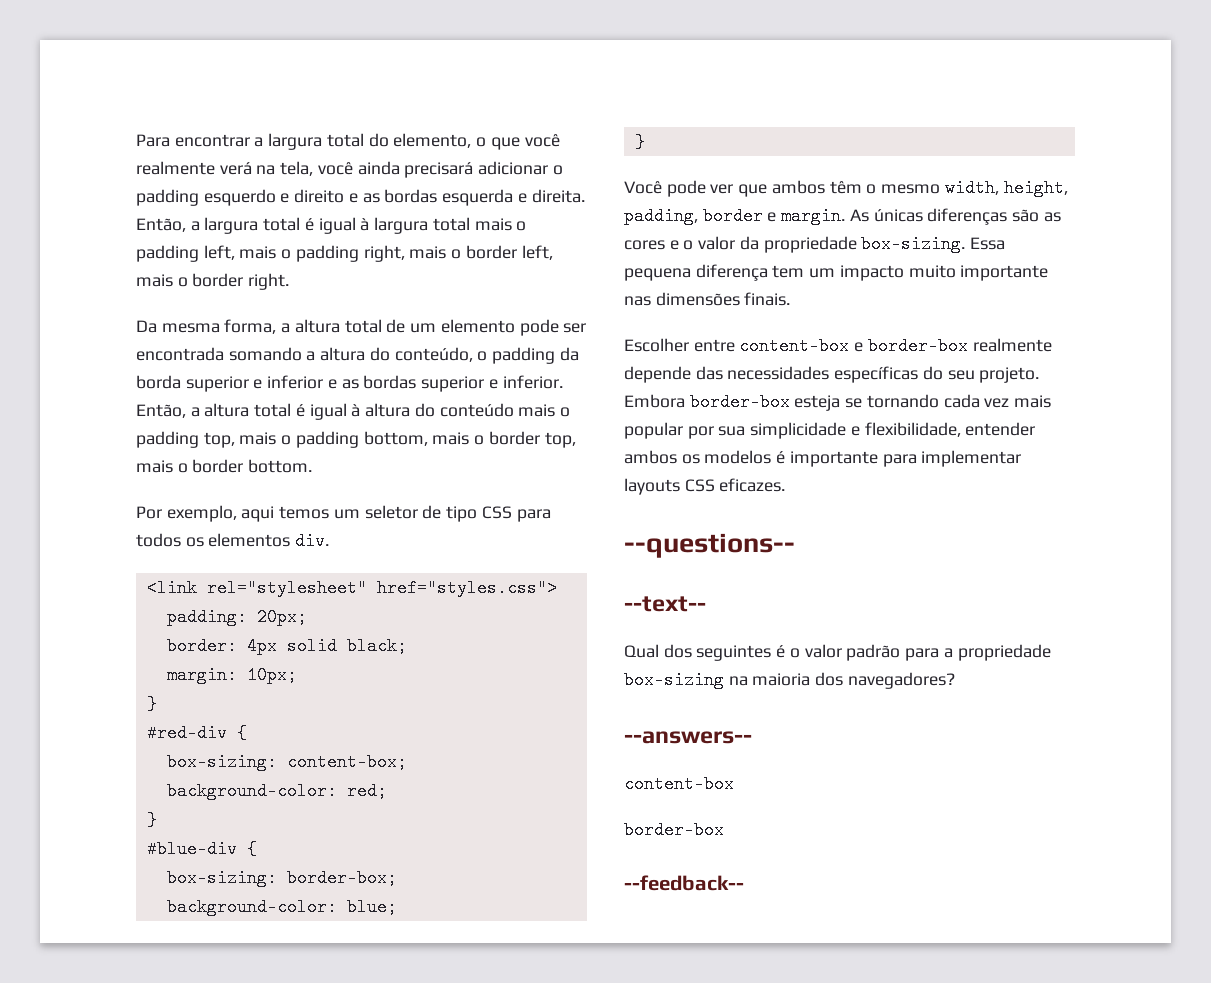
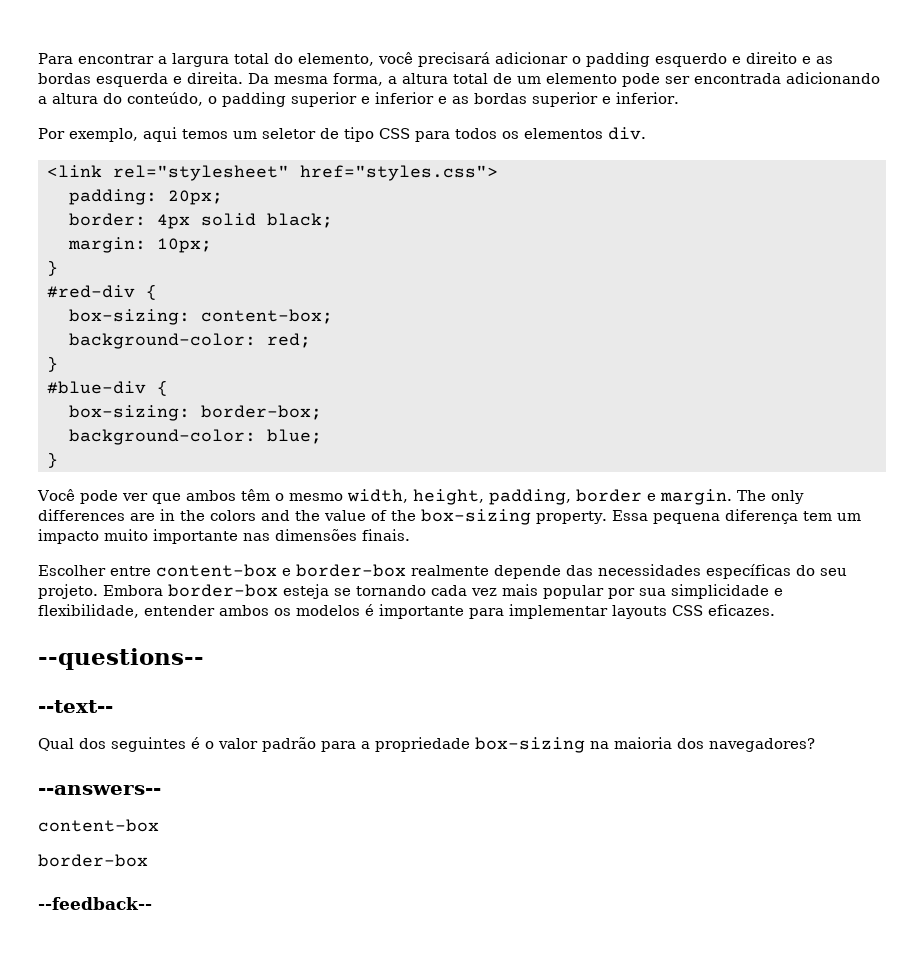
- Para encontrar a largura total do elemento, o que você realmente verá na tela, você ainda precisará adicionar o padding esquerdo e direito e as bordas esquerda e direita. Então, a largura total é igual à largura total mais o padding left, mais o padding right, mais o border left, mais o border right.
- Da mesma forma, a altura total de um elemento pode ser encontrada somando a altura do conteúdo, o padding da borda superior e inferior e as bordas superior e inferior. Então, a altura total é igual à altura do conteúdo mais o padding top, mais o padding bottom, mais o border top, mais o border bottom.
+ Para encontrar a largura total do elemento, você precisará adicionar o padding esquerdo e direito e as bordas esquerda e direita. Da mesma forma, a altura total de um elemento pode ser encontrada adicionando a altura do conteúdo, o padding superior e inferior e as bordas superior e inferior.
- As únicas diferenças são as cores e o valor da propriedade box-sizing.
+ The only differences are in the colors and the value of the box-sizing property.

